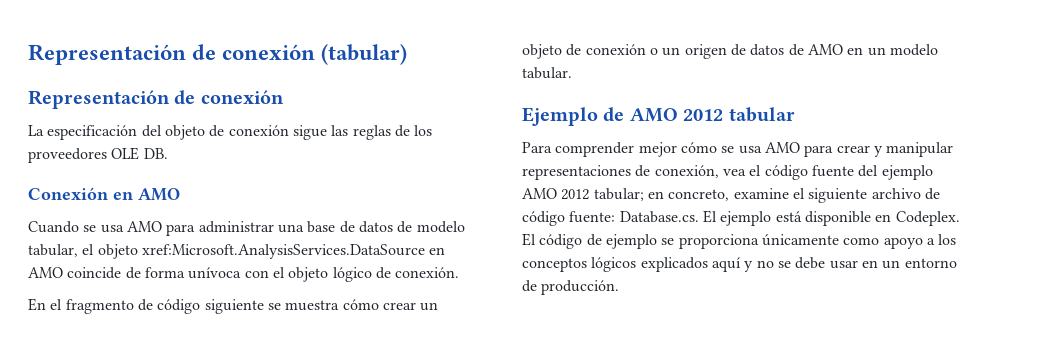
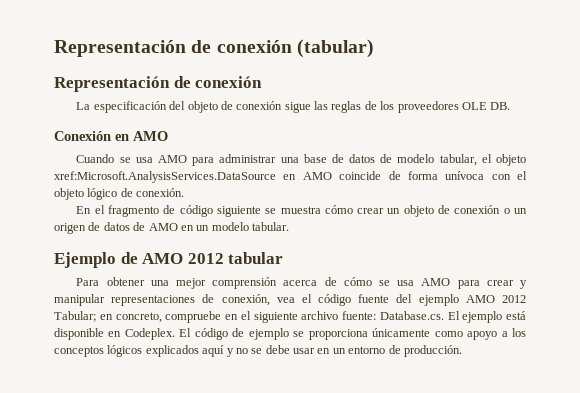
- Para comprender mejor cómo se usa AMO para crear y manipular representaciones de conexión, vea el código fuente del ejemplo AMO 2012 tabular; en concreto, examine el siguiente archivo de código fuente: Database.cs. El ejemplo está disponible en Codeplex.
+ Para obtener una mejor comprensión acerca de cómo se usa AMO para crear y manipular representaciones de conexión, vea el código fuente del ejemplo AMO 2012 Tabular; en concreto, compruebe en el siguiente archivo fuente: Database.cs. El ejemplo está disponible en Codeplex.

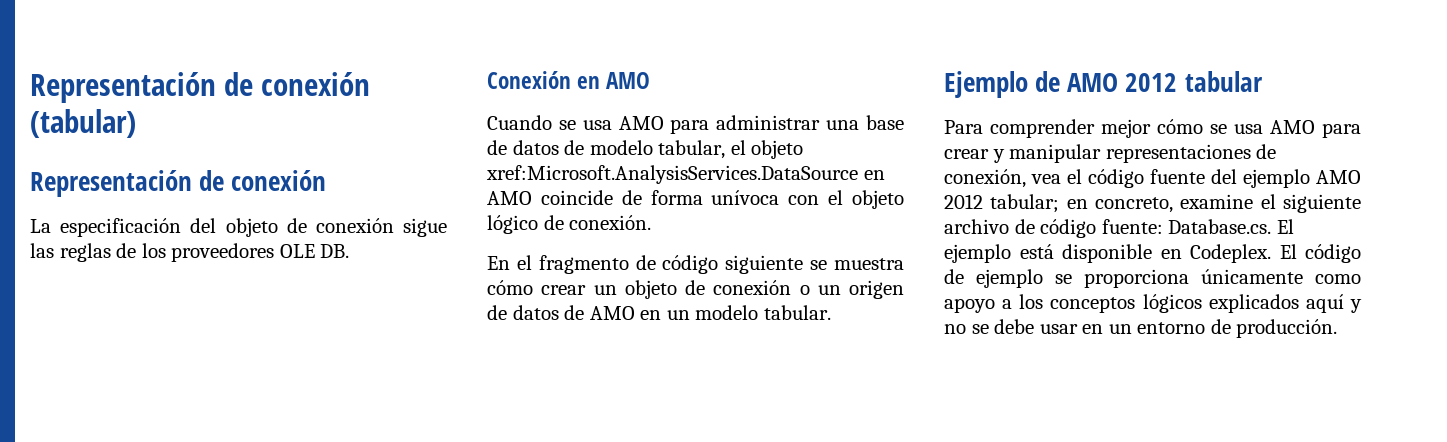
- Para obtener una mejor comprensión acerca de cómo se usa AMO para crear y manipular representaciones de conexión, vea el código fuente del ejemplo AMO 2012 Tabular; en concreto, compruebe en el siguiente archivo fuente: Database.cs. El ejemplo está disponible en Codeplex.
+ Para comprender mejor cómo se usa AMO para crear y manipular representaciones de conexión, vea el código fuente del ejemplo AMO 2012 tabular; en concreto, examine el siguiente archivo de código fuente: Database.cs. El ejemplo está disponible en Codeplex.

